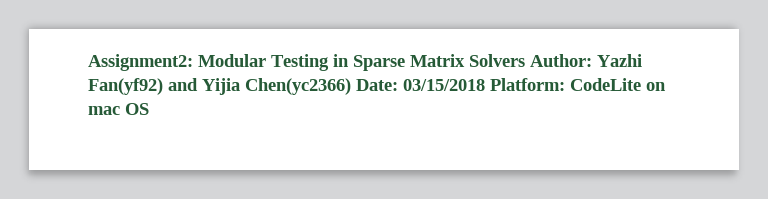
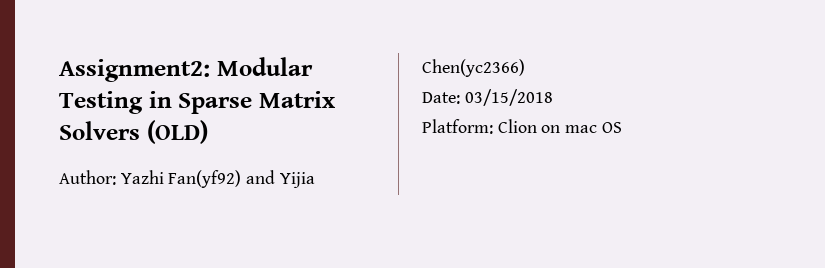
- Assignment2: Modular Testing in Sparse Matrix Solvers Author: Yazhi Fan(yf92) and Yijia Chen(yc2366) Date: 03/15/2018 Platform: CodeLite on mac OS
+ Assignment2: Modular Testing in Sparse Matrix Solvers (OLD)
+ Author: Yazhi Fan(yf92) and Yijia Chen(yc2366)
+ Date: 03/15/2018
+ Platform: Clion on mac OS

